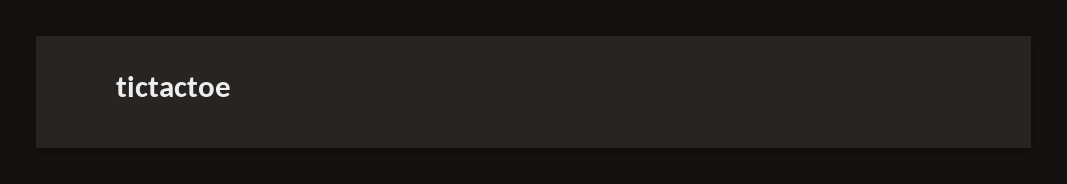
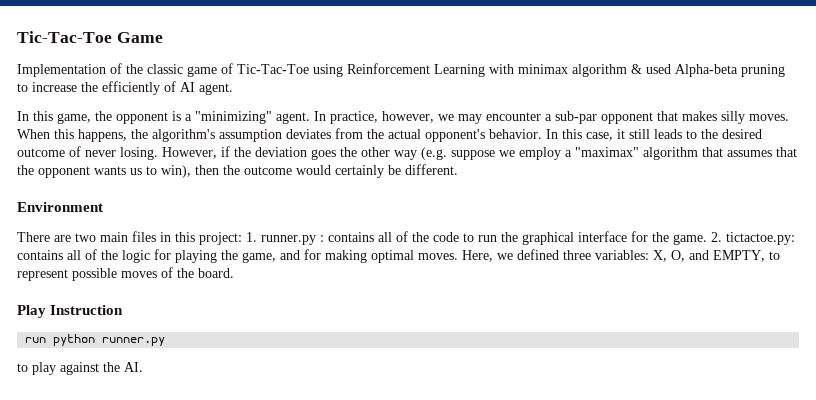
- tictactoe
+ Tic-Tac-Toe Game
+ Implementation of the classic game of Tic-Tac-Toe using Reinforcement Learning with minimax algorithm & used Alpha-beta pruning to increase the efficiently of AI agent.
+ In this game, the opponent is a "minimizing" agent. In practice, however, we may encounter a sub-par opponent that makes silly moves. When this happens, the algorithm's assumption deviates from the actual opponent's behavior. In this case, it still leads to the desired outcome of never losing. However, if the deviation goes the other way (e.g. suppose we employ a "maximax" algorithm that assumes that the opponent wants us to win), then the outcome would certainly be different.
+ Environment
+ There are two main files in this project: 1. runner.py : contains all of the code to run the graphical interface for the game. 2. tictactoe.py: contains all of the logic for playing the game, and for making optimal moves. Here, we defined three variables: X, O, and EMPTY, to represent possible moves of the board.
+ Play Instruction
+ run python runner.py
+ to play against the AI.

